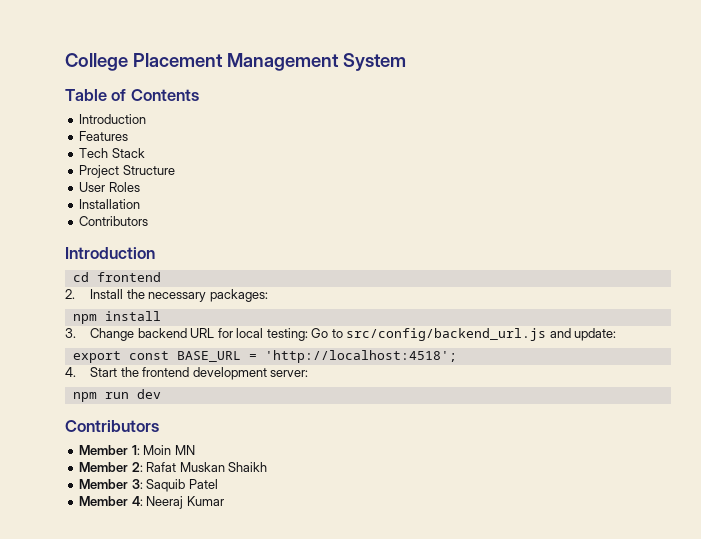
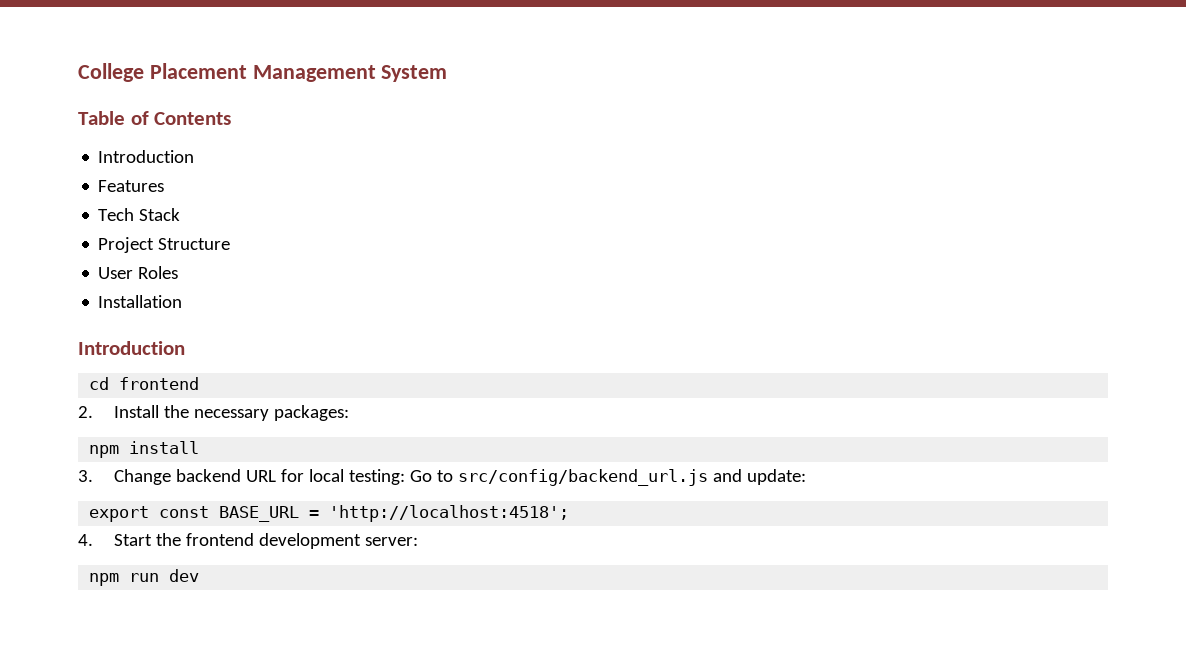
  Installation
- Contributors
  npm run dev
- Contributors
- Member 1: Moin MN
- Member 2: Rafat Muskan Shaikh
- Member 3: Saquib Patel
- Member 4: Neeraj Kumar

